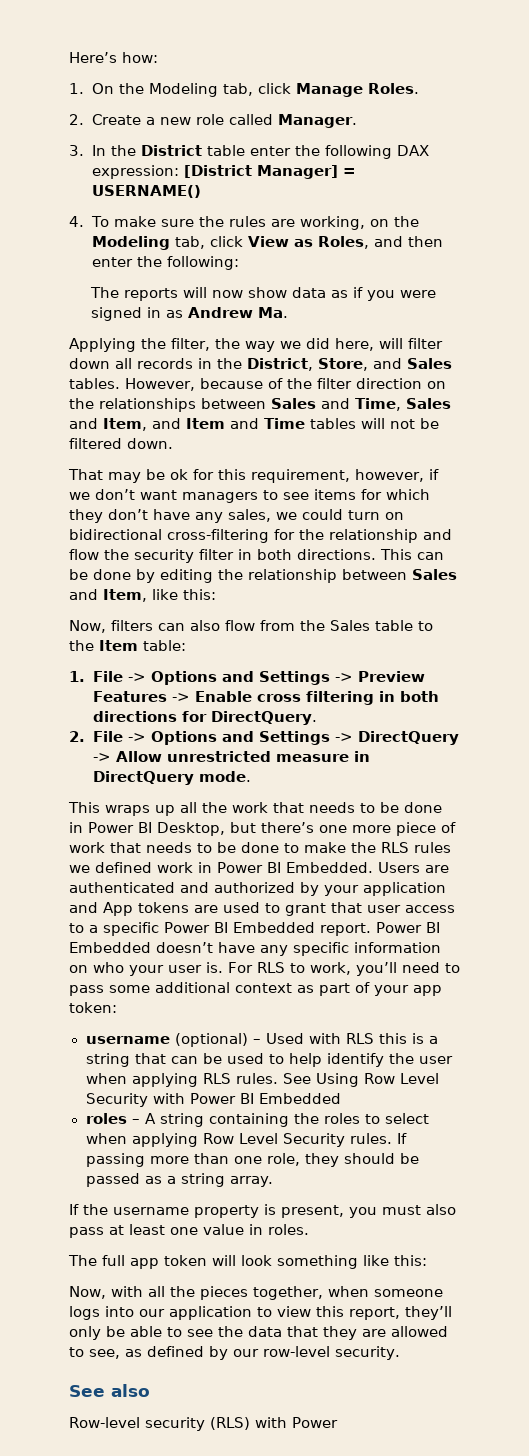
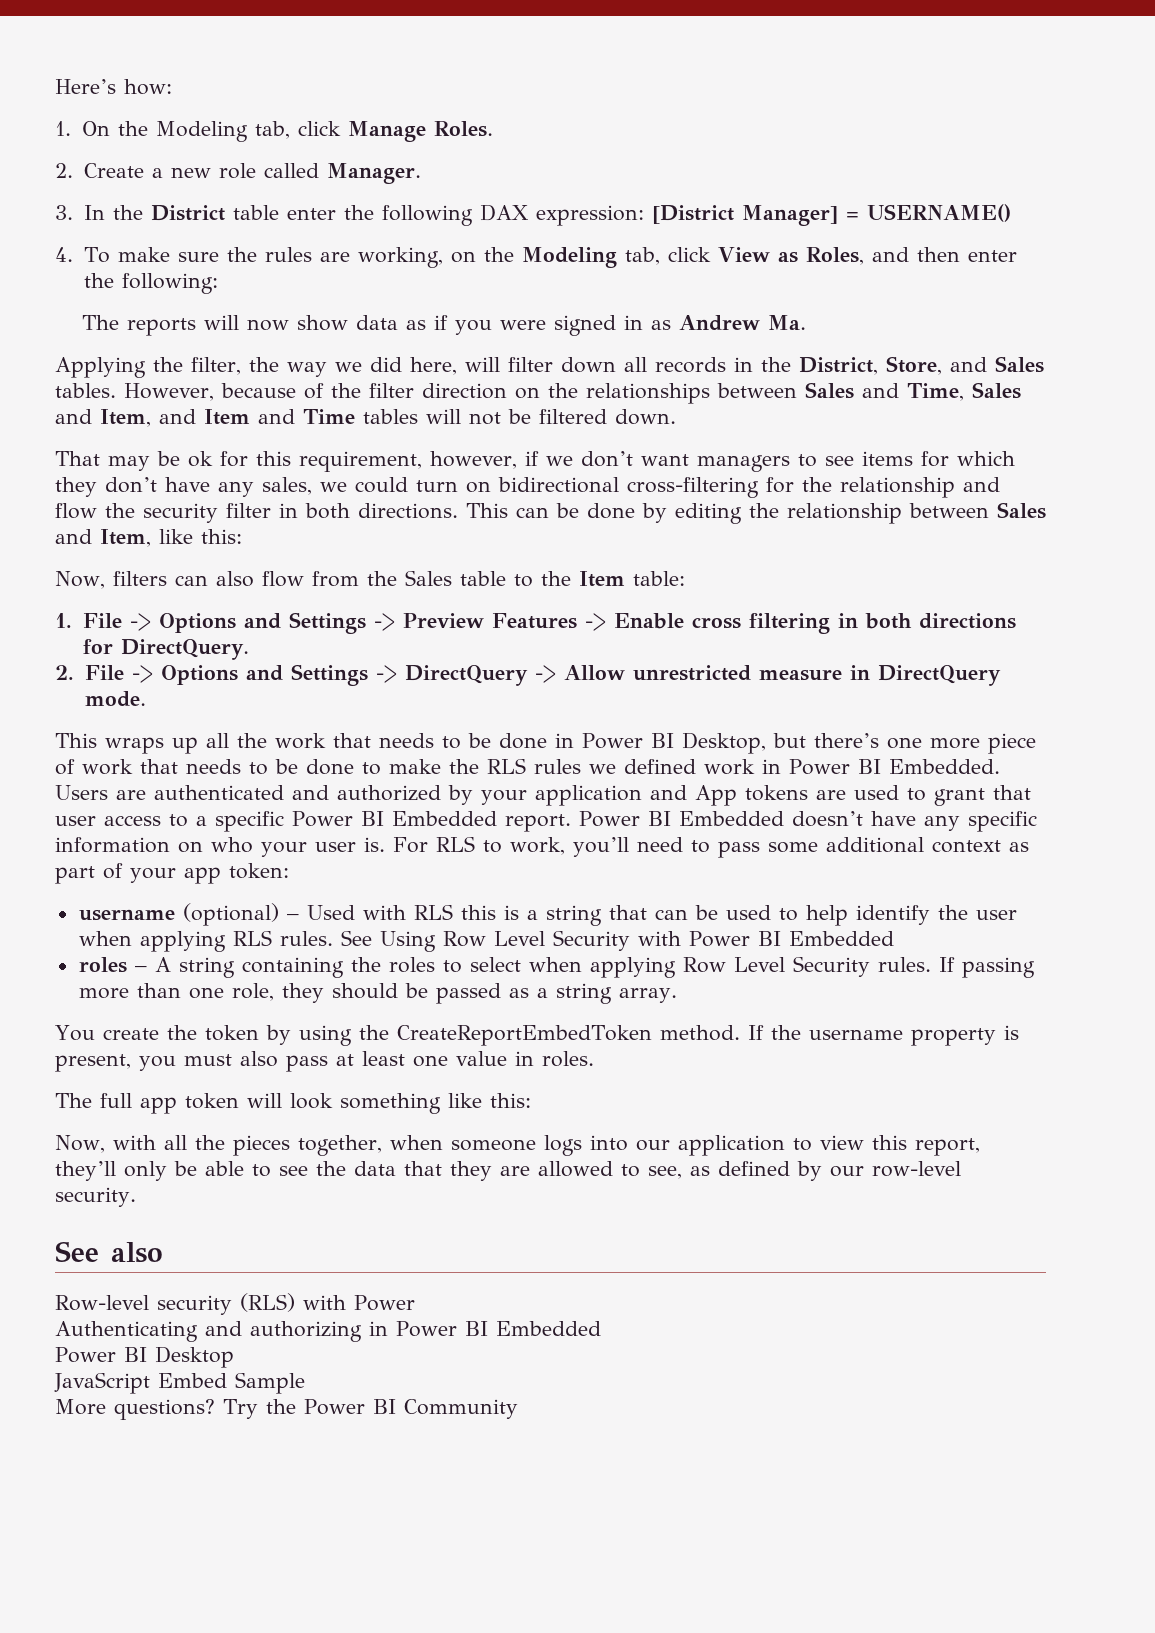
+ You create the token by using the CreateReportEmbedToken method.
+ Authenticating and authorizing in Power BI Embedded
+ Power BI Desktop
+ JavaScript Embed Sample
+ More questions? Try the Power BI Community

